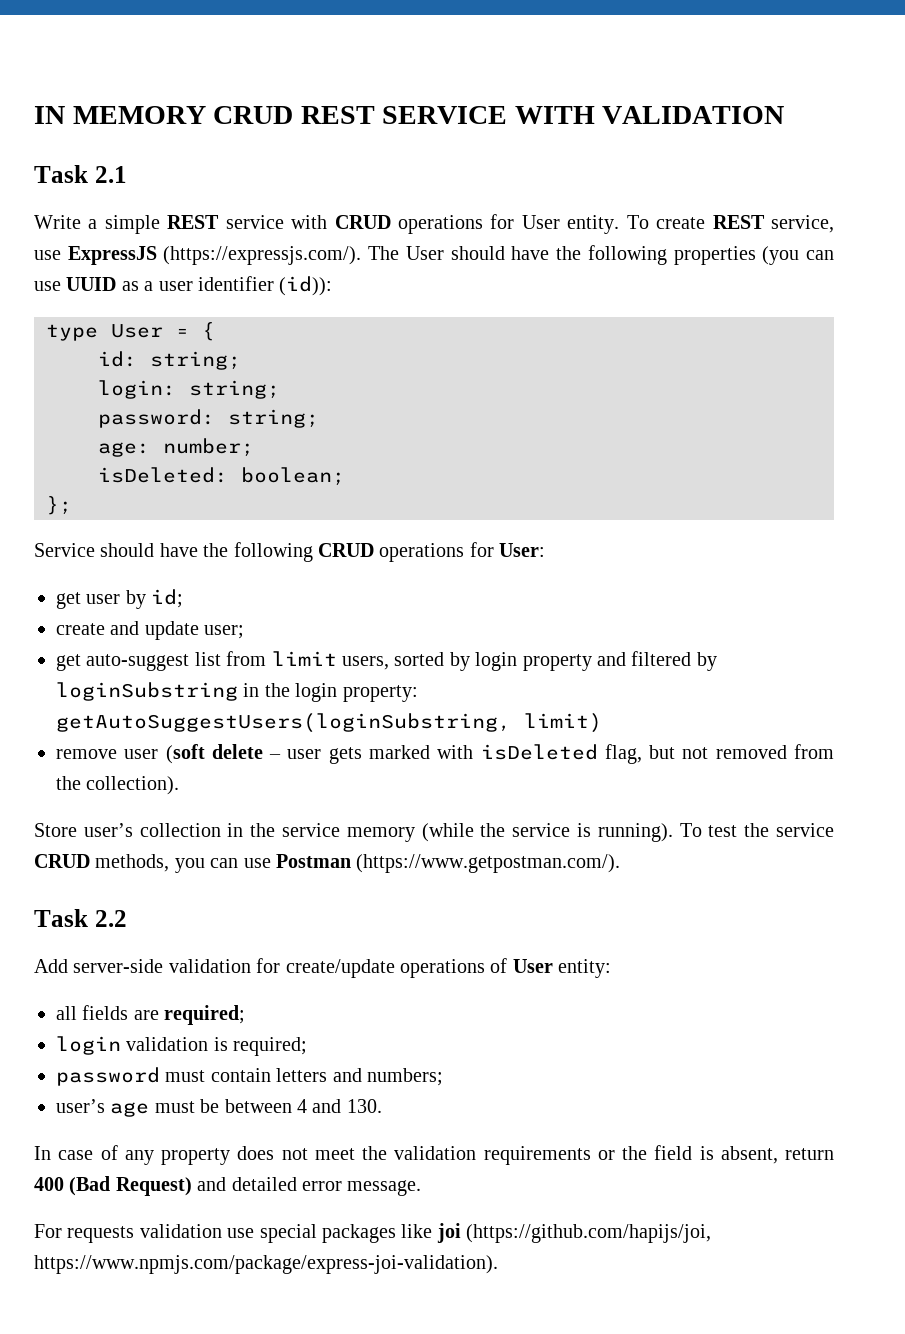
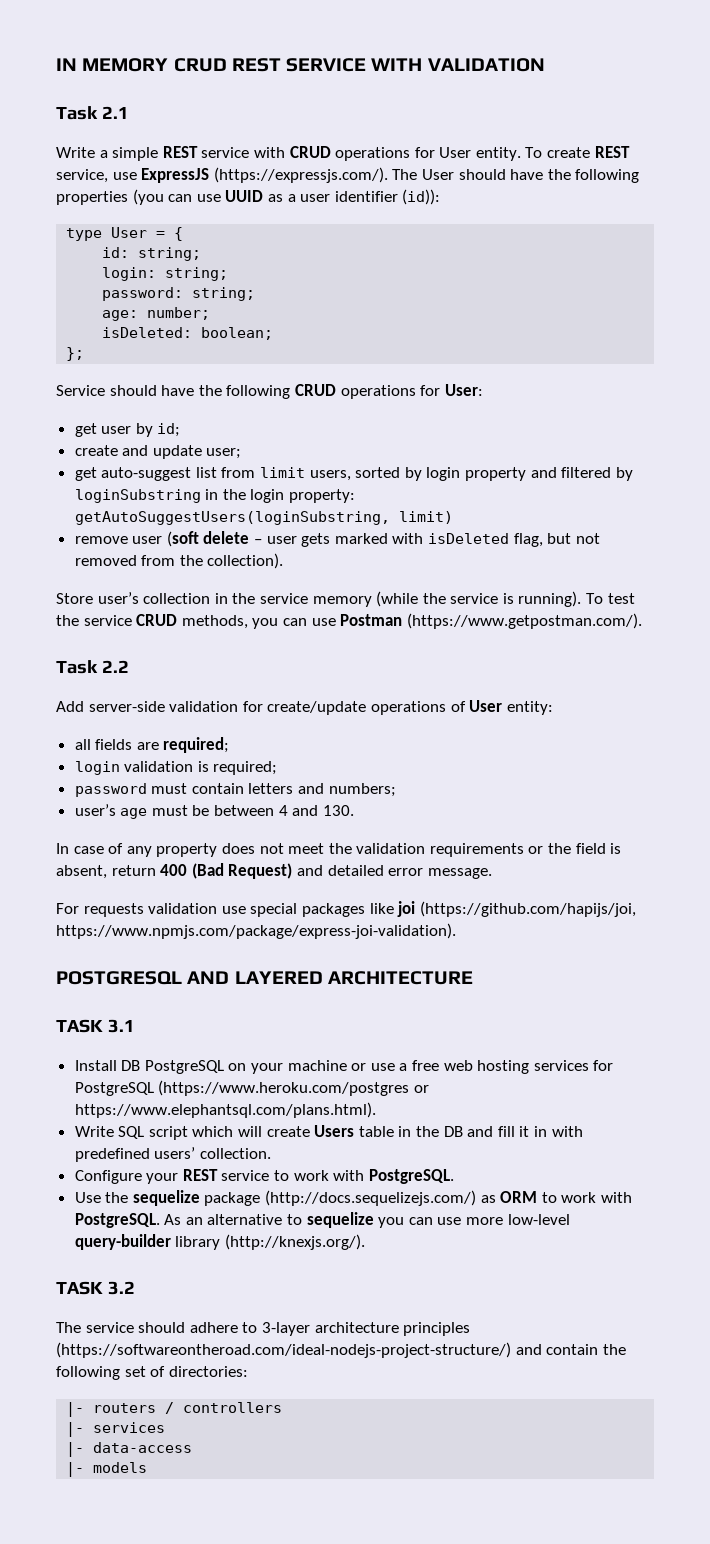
+ POSTGRESQL AND LAYERED ARCHITECTURE
+ TASK 3.1
+ Install DB PostgreSQL on your machine or use a free web hosting services for PostgreSQL (https://www.heroku.com/postgres or https://www.elephantsql.com/plans.html).
+ Write SQL script which will create Users table in the DB and fill it in with predefined users’ collection.
+ Configure your REST service to work with PostgreSQL.
+ Use the sequelize package (http://docs.sequelizejs.com/) as ORM to work with PostgreSQL. As an alternative to sequelize you can use more low-level query-builder library (http://knexjs.org/).
+ TASK 3.2
+ The service should adhere to 3-layer architecture principles (https://softwareontheroad.com/ideal-nodejs-project-structure/) and contain the following set of directories:
+ |- routers / controllers
+ |- services
+ |- data-access
+ |- models

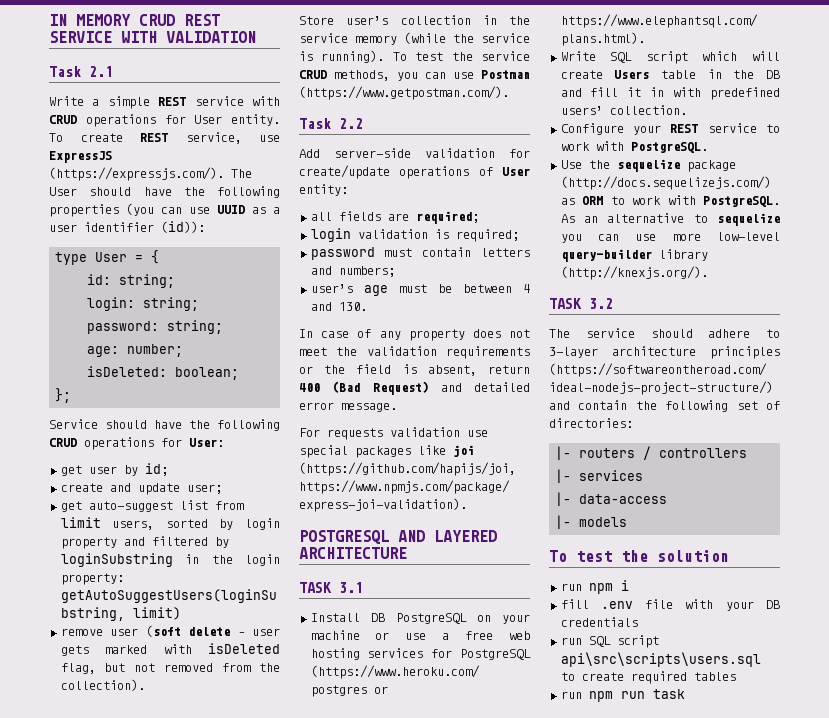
+ To test the solution
+ run npm i
+ fill .env file with your DB credentials
+ run SQL script api\src\scripts\users.sql to create required tables
+ run npm run task

